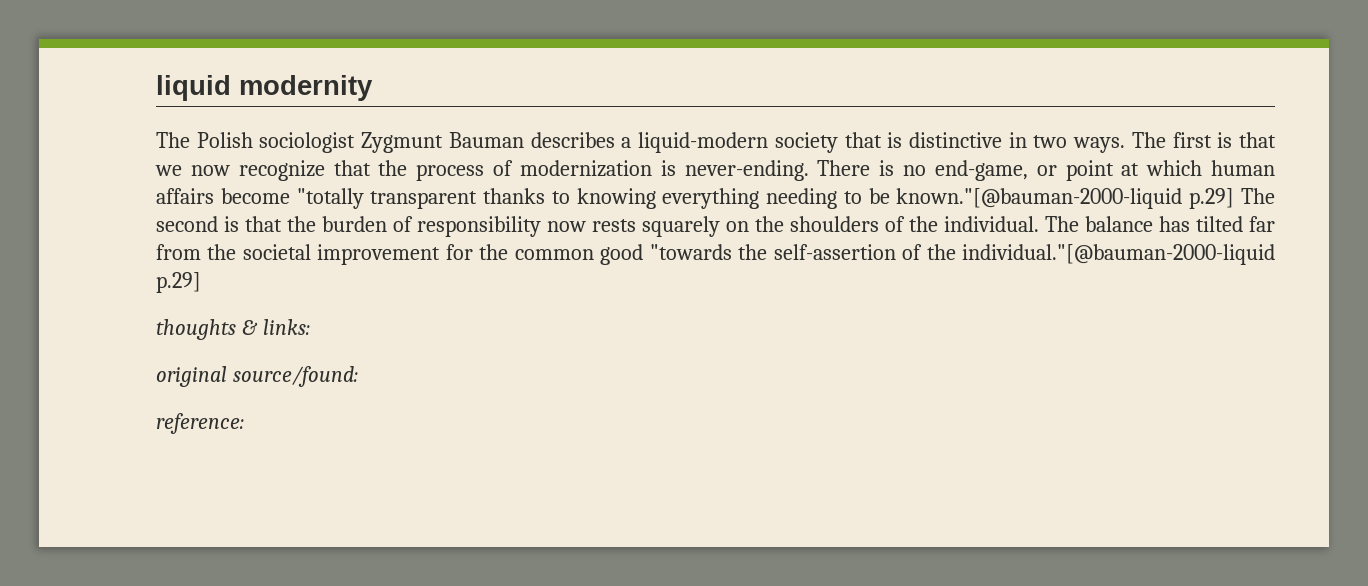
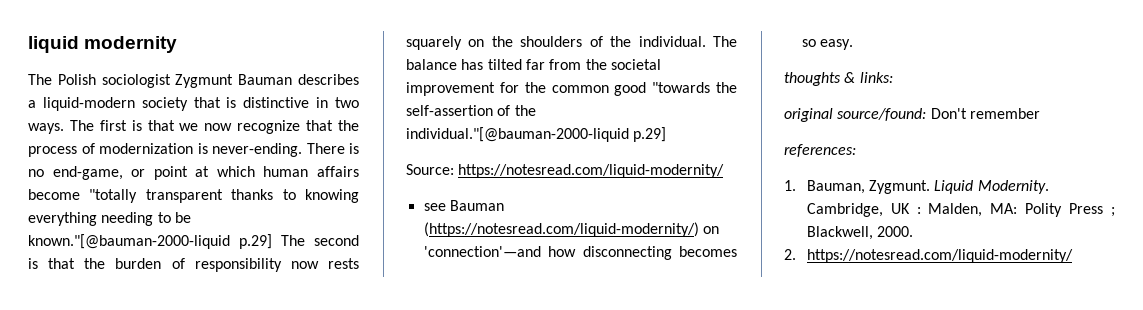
+ Source: https://notesread.com/liquid-modernity/
+ see Bauman (https://notesread.com/liquid-modernity/) on 'connection'—and how disconnecting becomes so easy.
- original source/found:
- reference:
+ original source/found: Don't remember
+ references:
+ 1. Bauman, Zygmunt. Liquid Modernity. Cambridge, UK : Malden, MA: Polity Press ; Blackwell, 2000.
+ 2. https://notesread.com/liquid-modernity/

